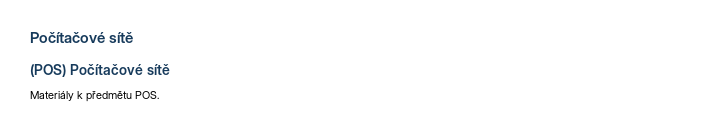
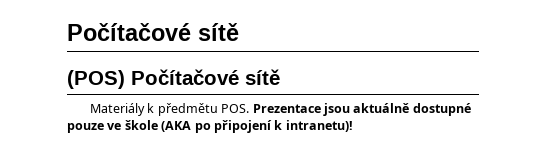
- Materiály k předmětu POS.
+ Materiály k předmětu POS. Prezentace jsou aktuálně dostupné pouze ve škole (AKA po připojení k intranetu)!

